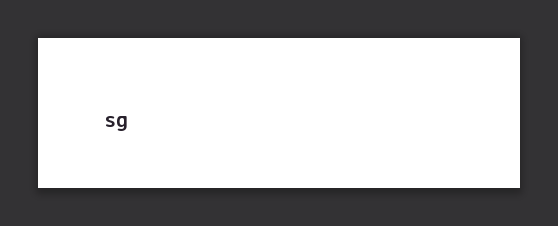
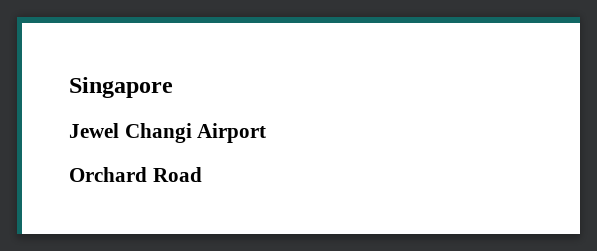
- sg
+ Singapore
+ Jewel Changi Airport
+ Orchard Road

